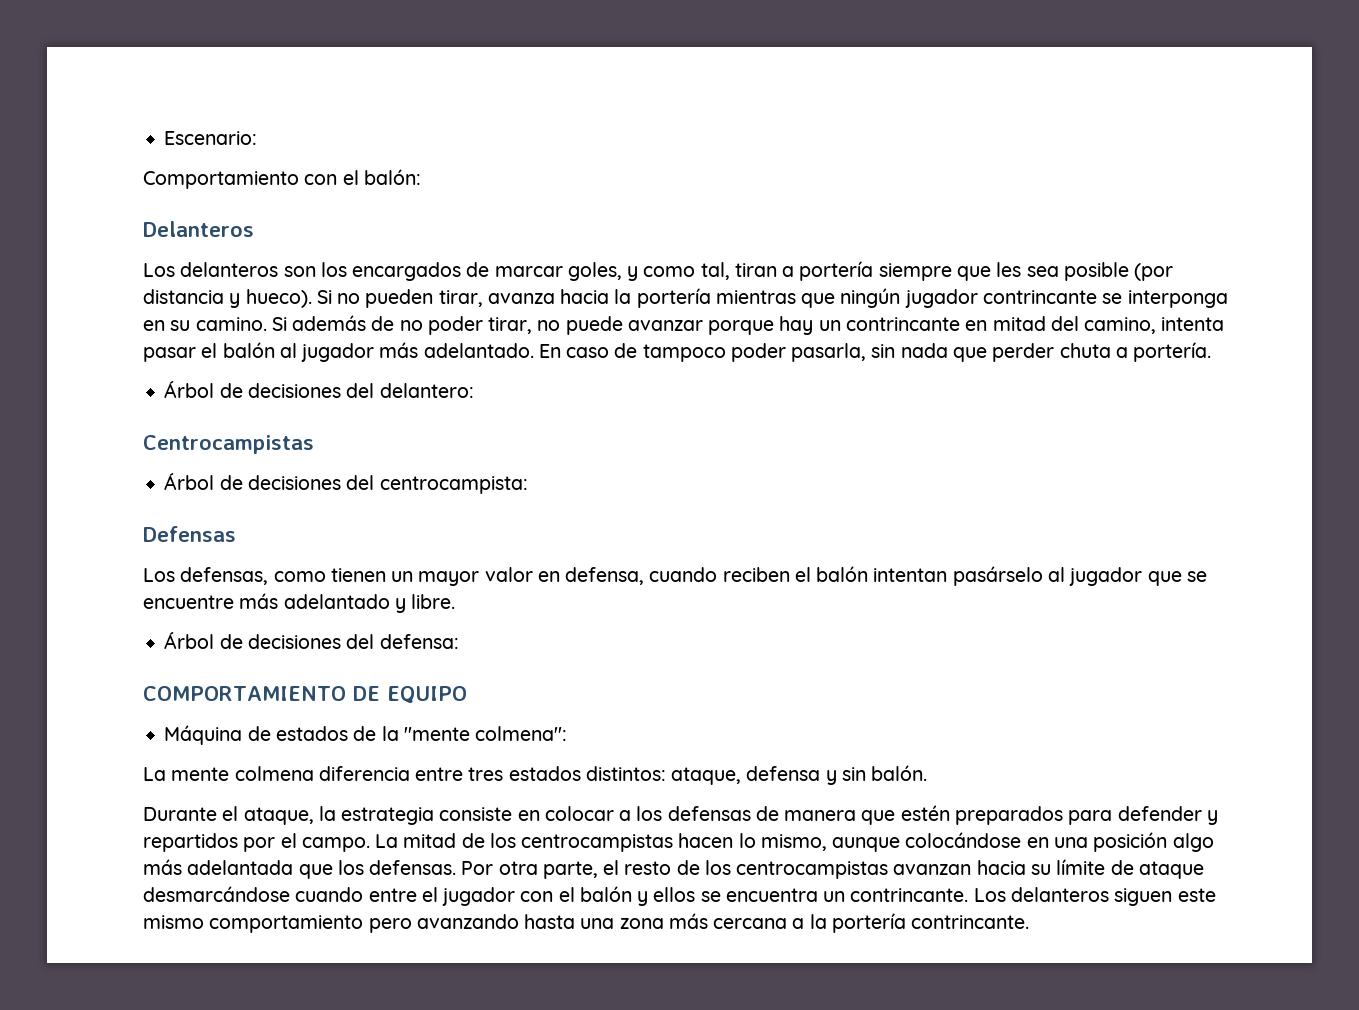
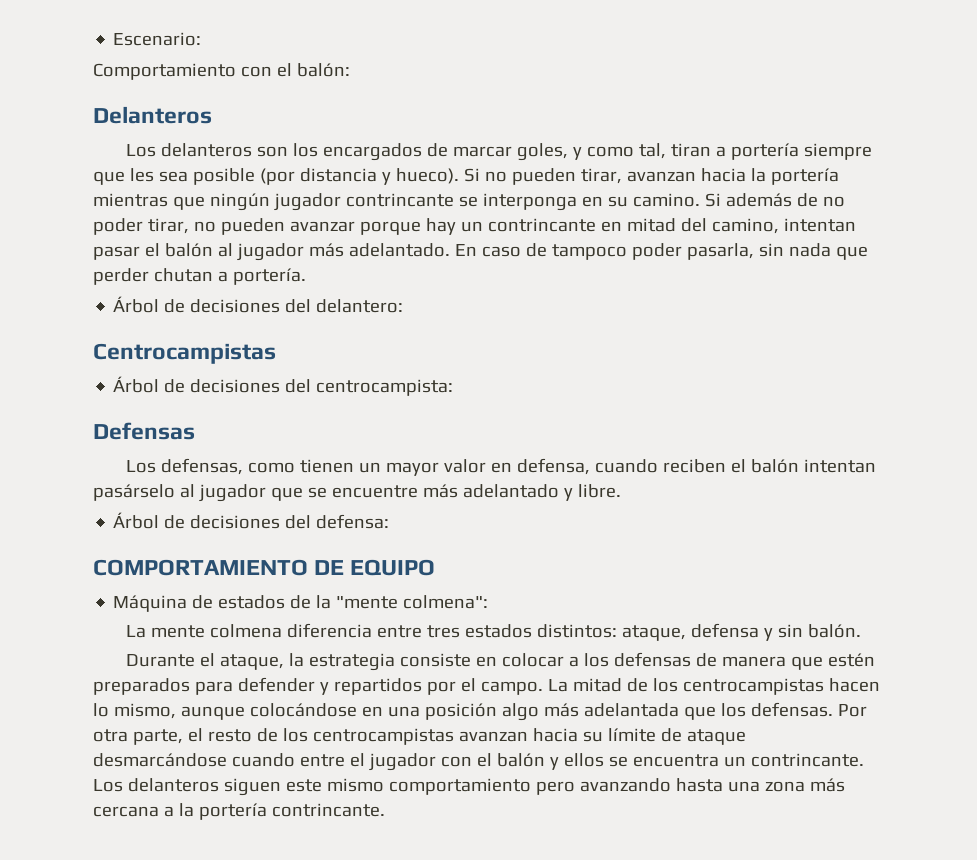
- Si no pueden tirar, avanza hacia la portería mientras que ningún jugador contrincante se interponga en su camino.
+ Si no pueden tirar, avanzan hacia la portería mientras que ningún jugador contrincante se interponga en su camino.
- Si además de no poder tirar, no puede avanzar porque hay un contrincante en mitad del camino, intenta pasar el balón al jugador más adelantado.
+ Si además de no poder tirar, no pueden avanzar porque hay un contrincante en mitad del camino, intentan pasar el balón al jugador más adelantado.
- En caso de tampoco poder pasarla, sin nada que perder chuta a portería.
+ En caso de tampoco poder pasarla, sin nada que perder chutan a portería.

